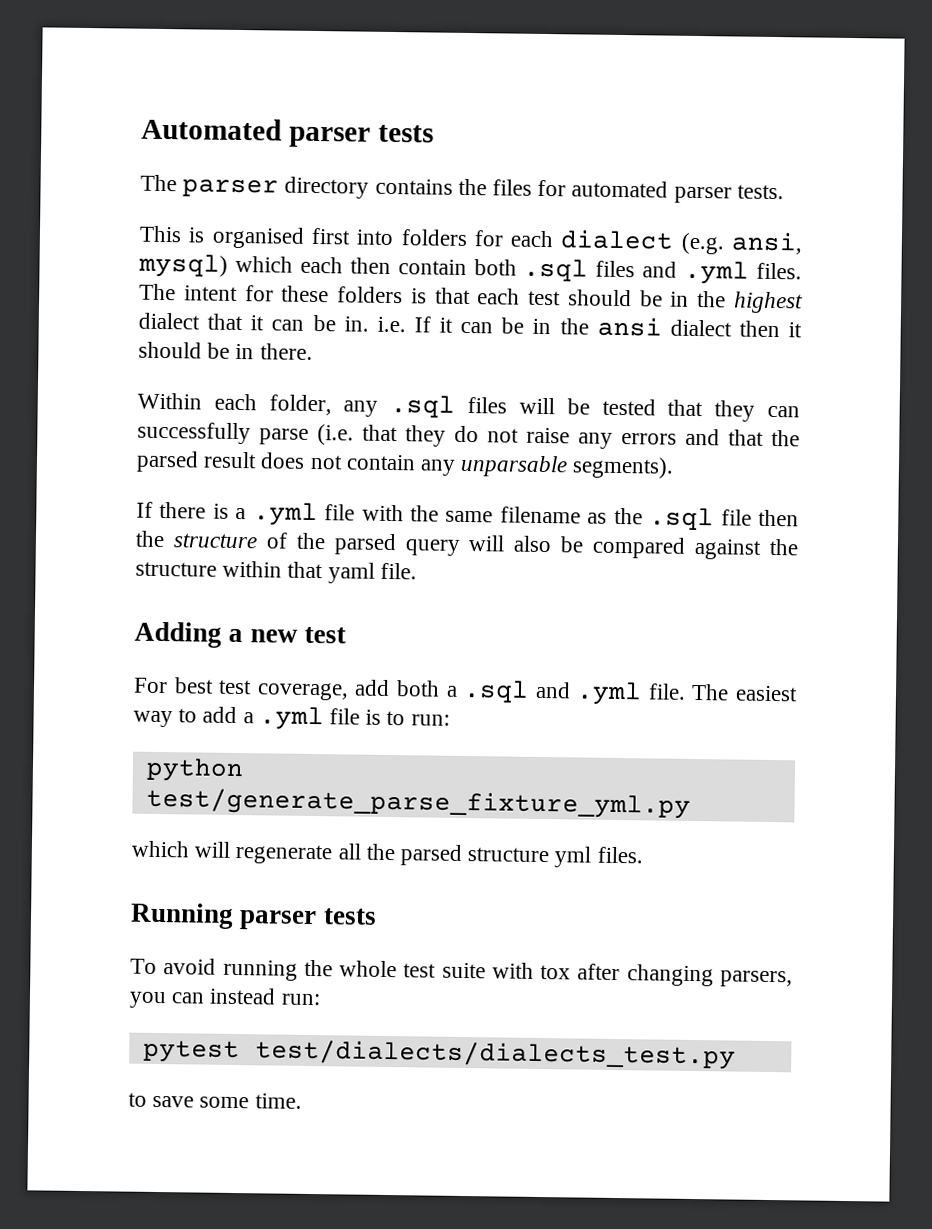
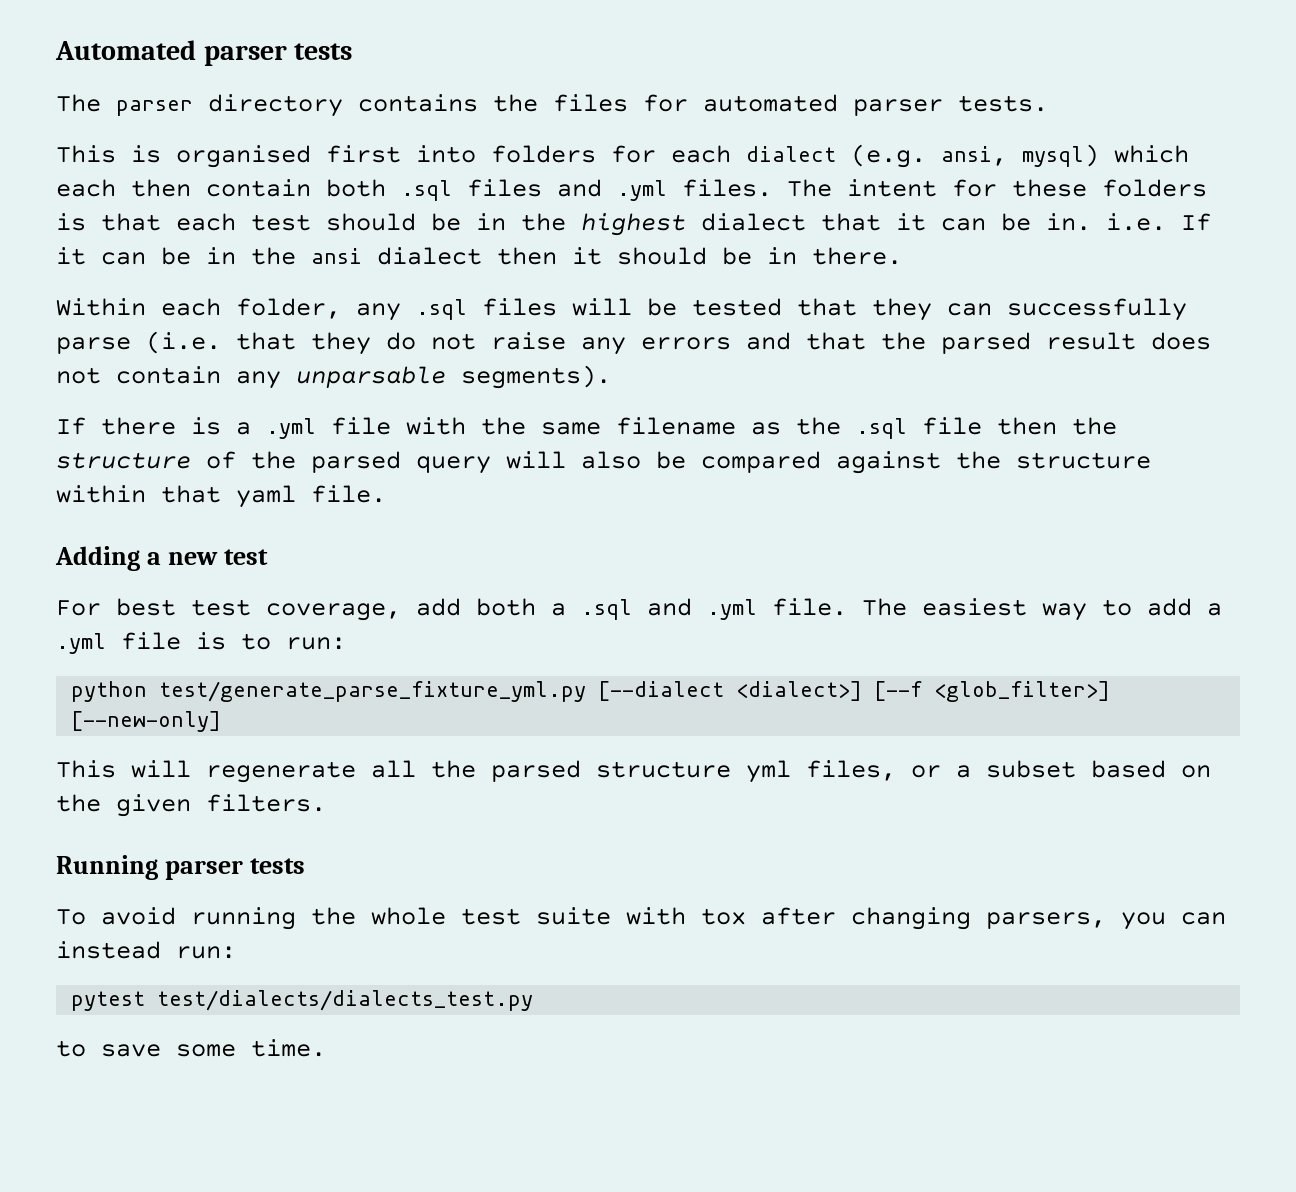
- python test/generate_parse_fixture_yml.py
- which will regenerate all the parsed structure yml files.
+ python test/generate_parse_fixture_yml.py [--dialect <dialect>] [--f <glob_filter>] [--new-only]
+ This will regenerate all the parsed structure yml files, or a subset based on the given filters.

